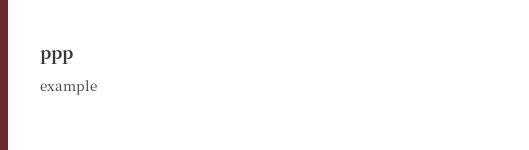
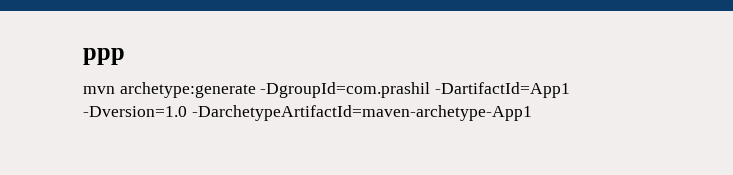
- example
+ mvn archetype:generate -DgroupId=com.prashil -DartifactId=App1 -Dversion=1.0 -DarchetypeArtifactId=maven-archetype-App1

